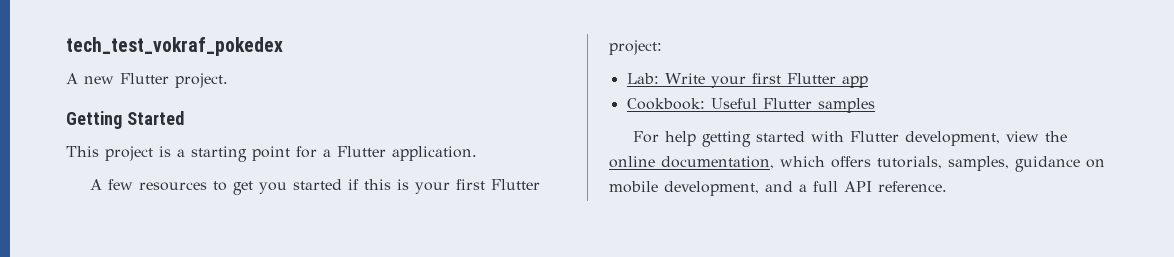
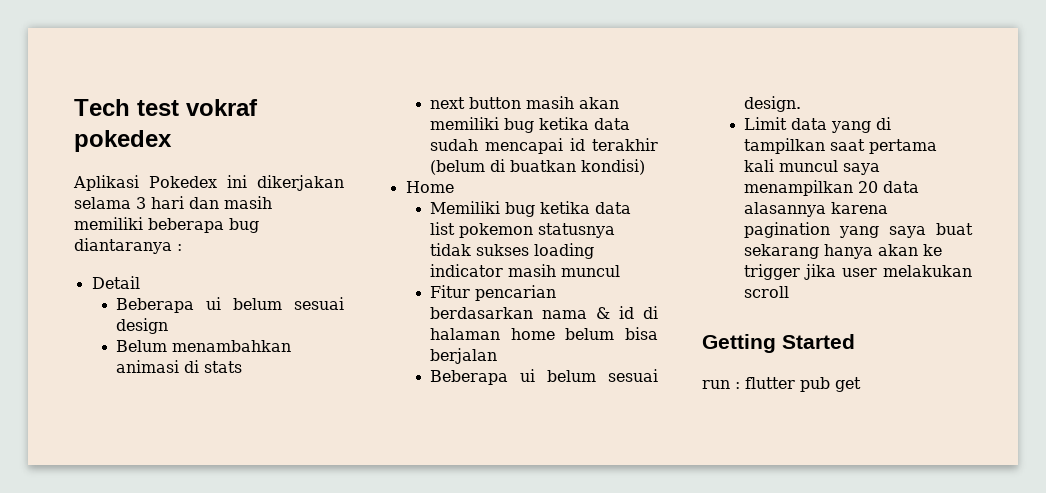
- tech_test_vokraf_pokedex
- A new Flutter project.
+ Tech test vokraf pokedex
+ Aplikasi Pokedex ini dikerjakan selama 3 hari dan masih memiliki beberapa bug diantaranya :
+ Detail
+ Beberapa ui belum sesuai design
+ Belum menambahkan animasi di stats
+ next button masih akan memiliki bug ketika data sudah mencapai id terakhir (belum di buatkan kondisi)
+ Home
+ Memiliki bug ketika data list pokemon statusnya tidak sukses loading indicator masih muncul
+ Fitur pencarian berdasarkan nama & id di halaman home belum bisa berjalan
+ Beberapa ui belum sesuai design.
+ Limit data yang di tampilkan saat pertama kali muncul saya menampilkan 20 data alasannya karena pagination yang saya buat sekarang hanya akan ke trigger jika user melakukan scroll
  Getting Started
- This project is a starting point for a Flutter application.
- A few resources to get you started if this is your first Flutter project:
- Lab: Write your first Flutter app
- Cookbook: Useful Flutter samples
- For help getting started with Flutter development, view the online documentation, which offers tutorials, samples, guidance on mobile development, and a full API reference.
+ run : flutter pub get

